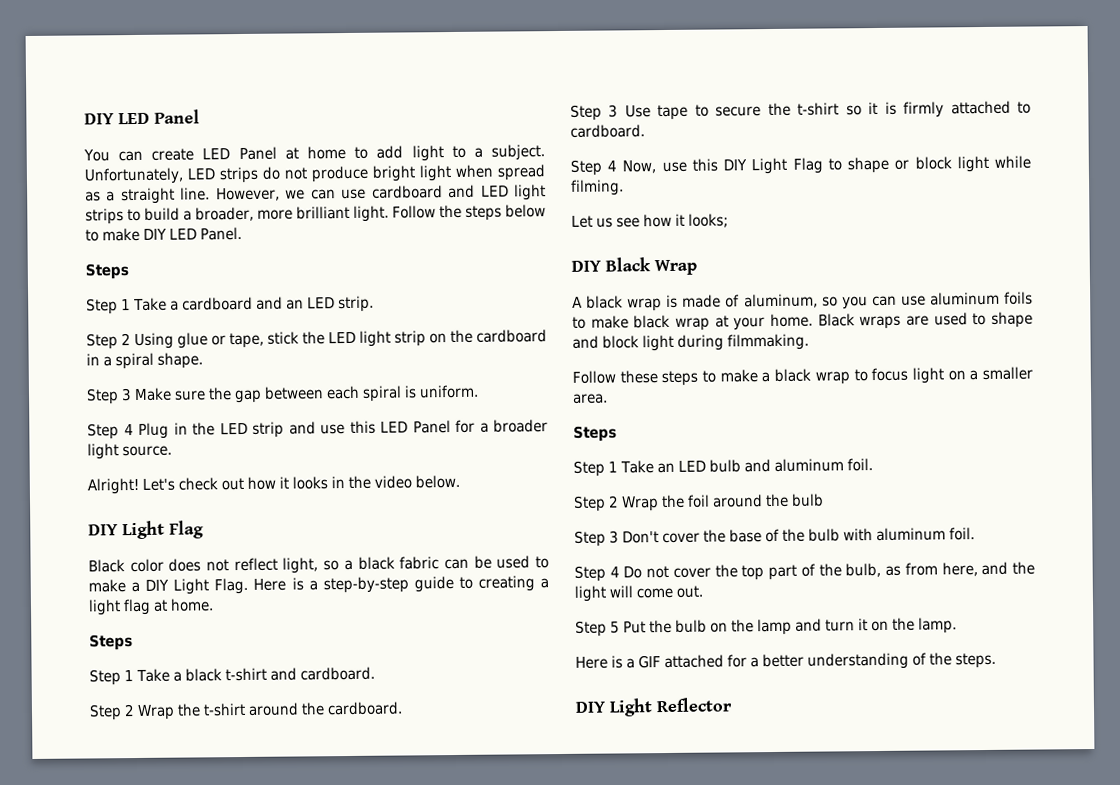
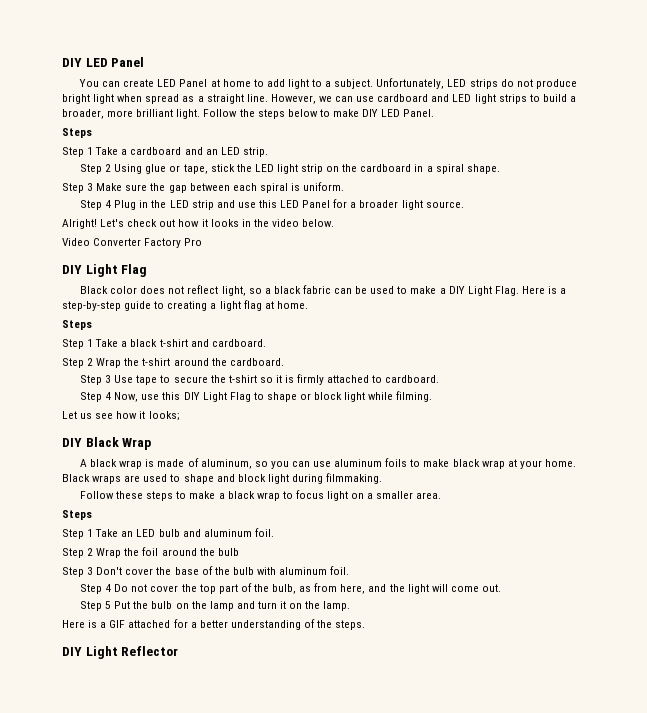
+ Video Converter Factory Pro

